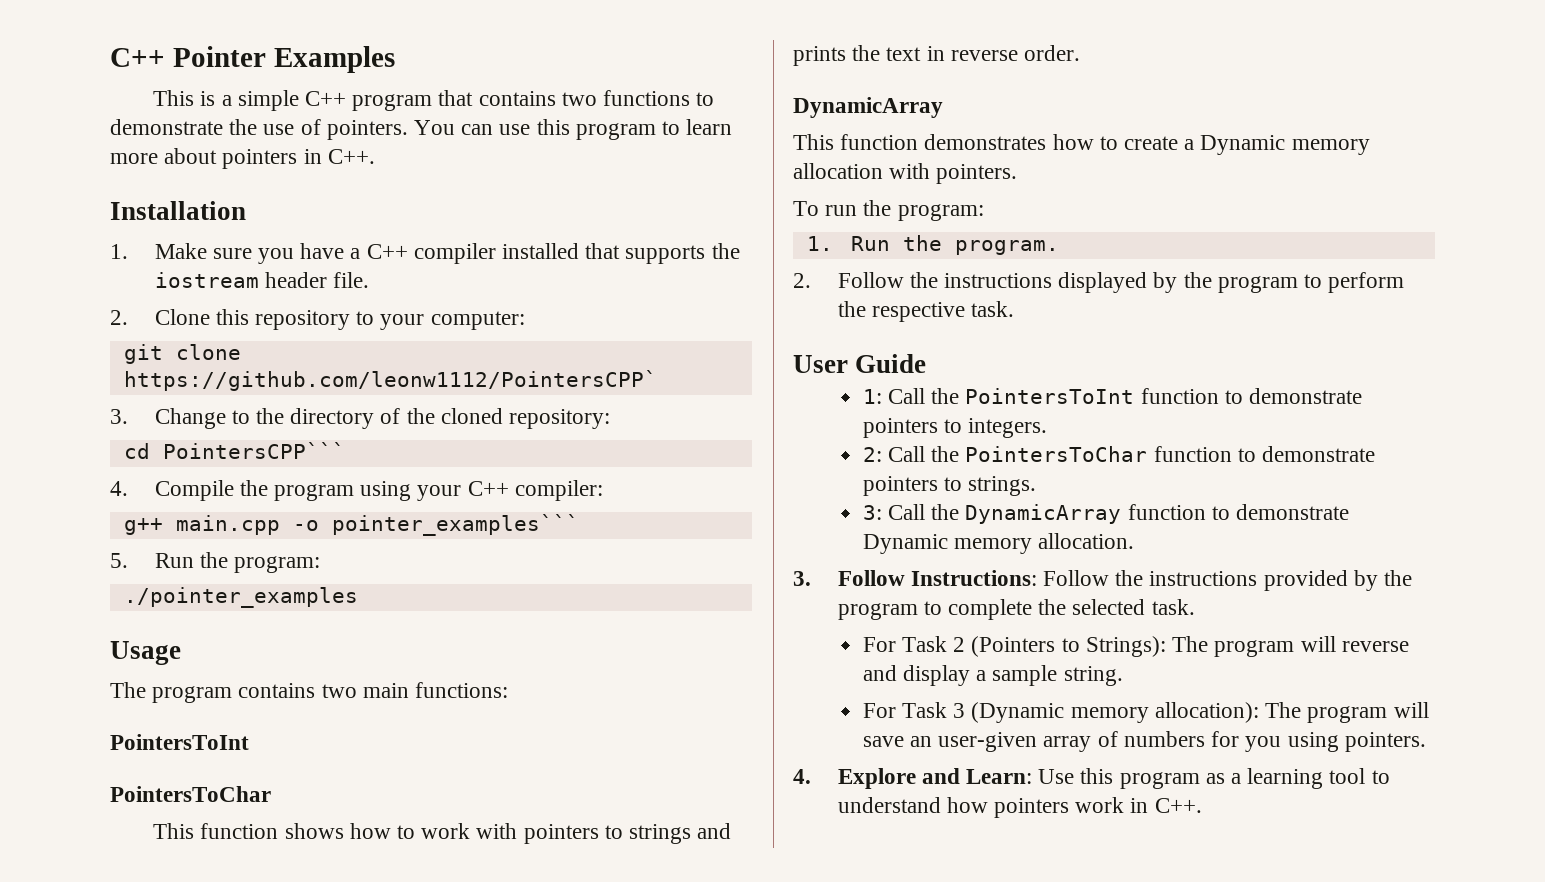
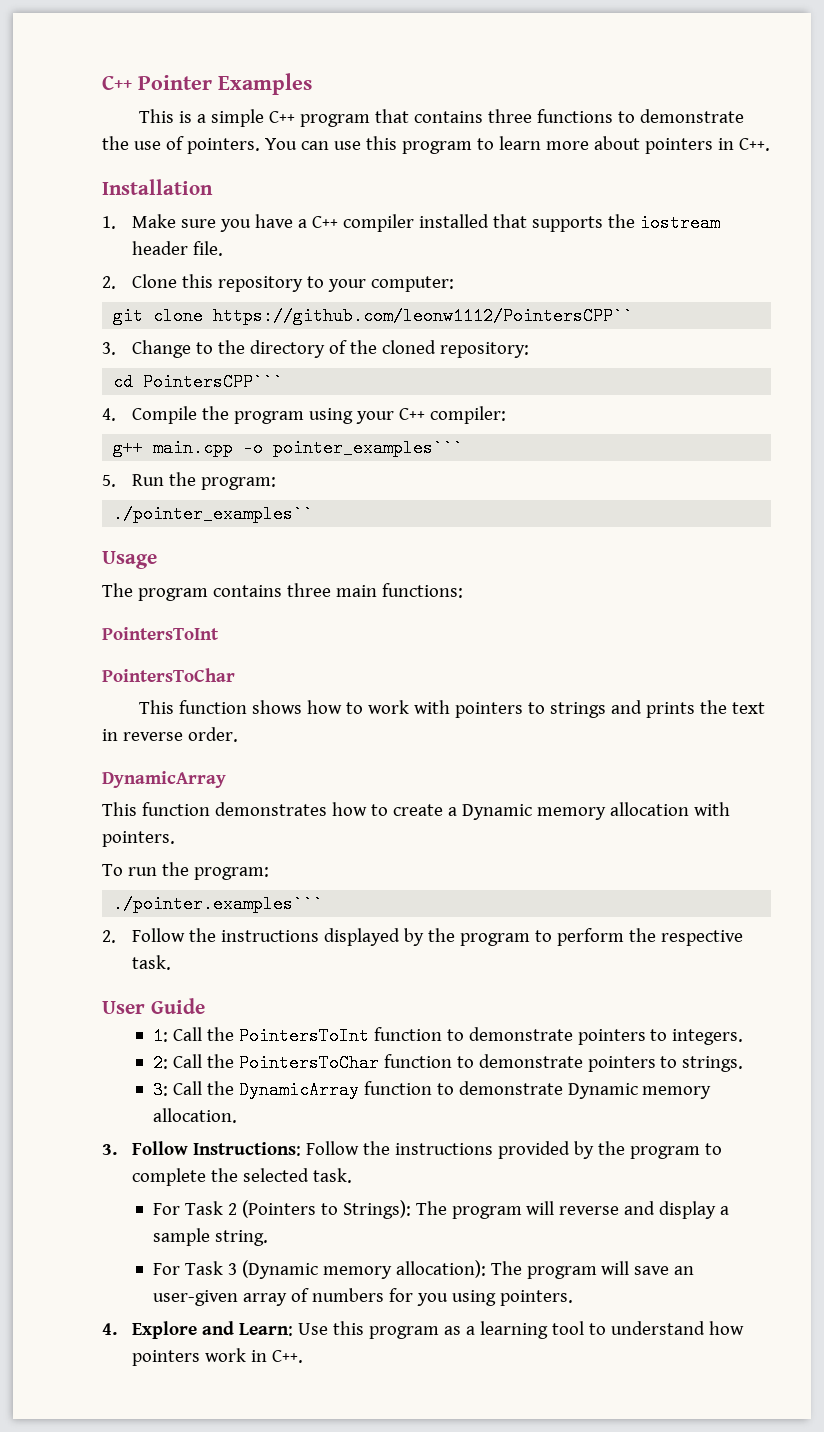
- This is a simple C++ program that contains two functions to demonstrate the use of pointers.
+ This is a simple C++ program that contains three functions to demonstrate the use of pointers.
- git clone https://github.com/leonw1112/PointersCPP`
+ git clone https://github.com/leonw1112/PointersCPP``
- ./pointer_examples
+ ./pointer_examples``
- The program contains two main functions:
+ The program contains three main functions:
- 1. Run the program.
+ ./pointer.examples```

